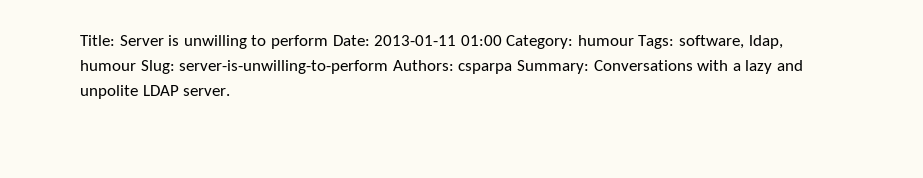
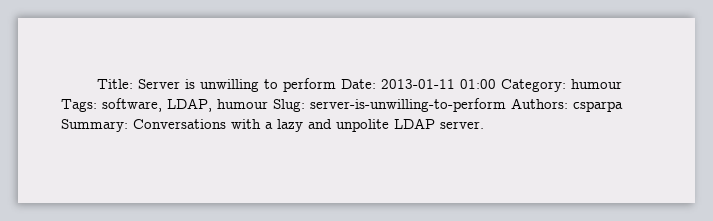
- Title: Server is unwilling to perform Date: 2013-01-11 01:00 Category: humour Tags: software, ldap, humour Slug: server-is-unwilling-to-perform Authors: csparpa Summary: Conversations with a lazy and unpolite LDAP server.
+ Title: Server is unwilling to perform Date: 2013-01-11 01:00 Category: humour Tags: software, LDAP, humour Slug: server-is-unwilling-to-perform Authors: csparpa Summary: Conversations with a lazy and unpolite LDAP server.

